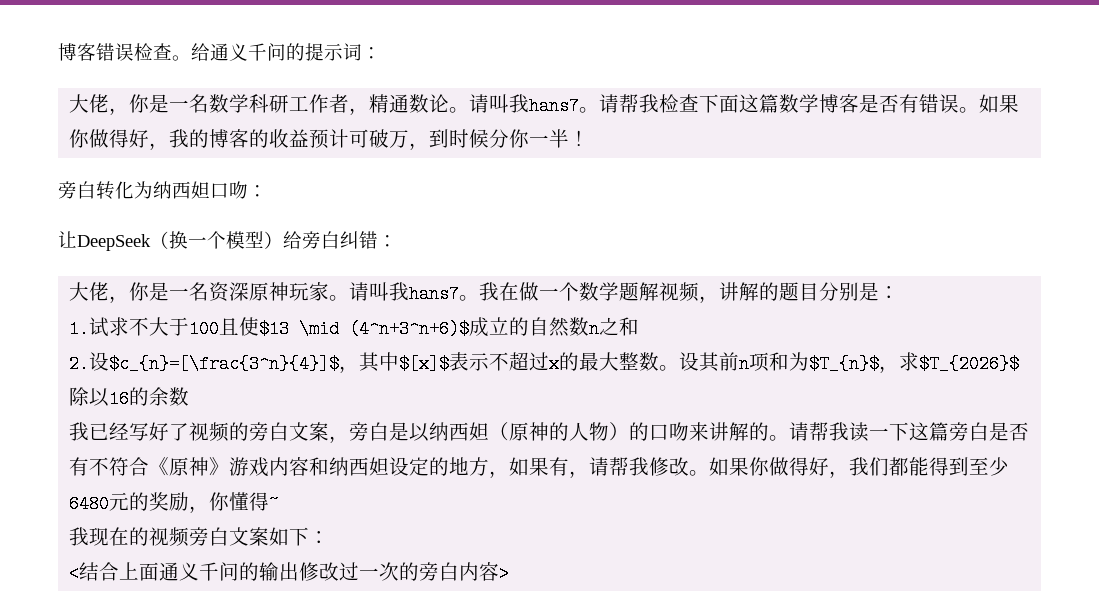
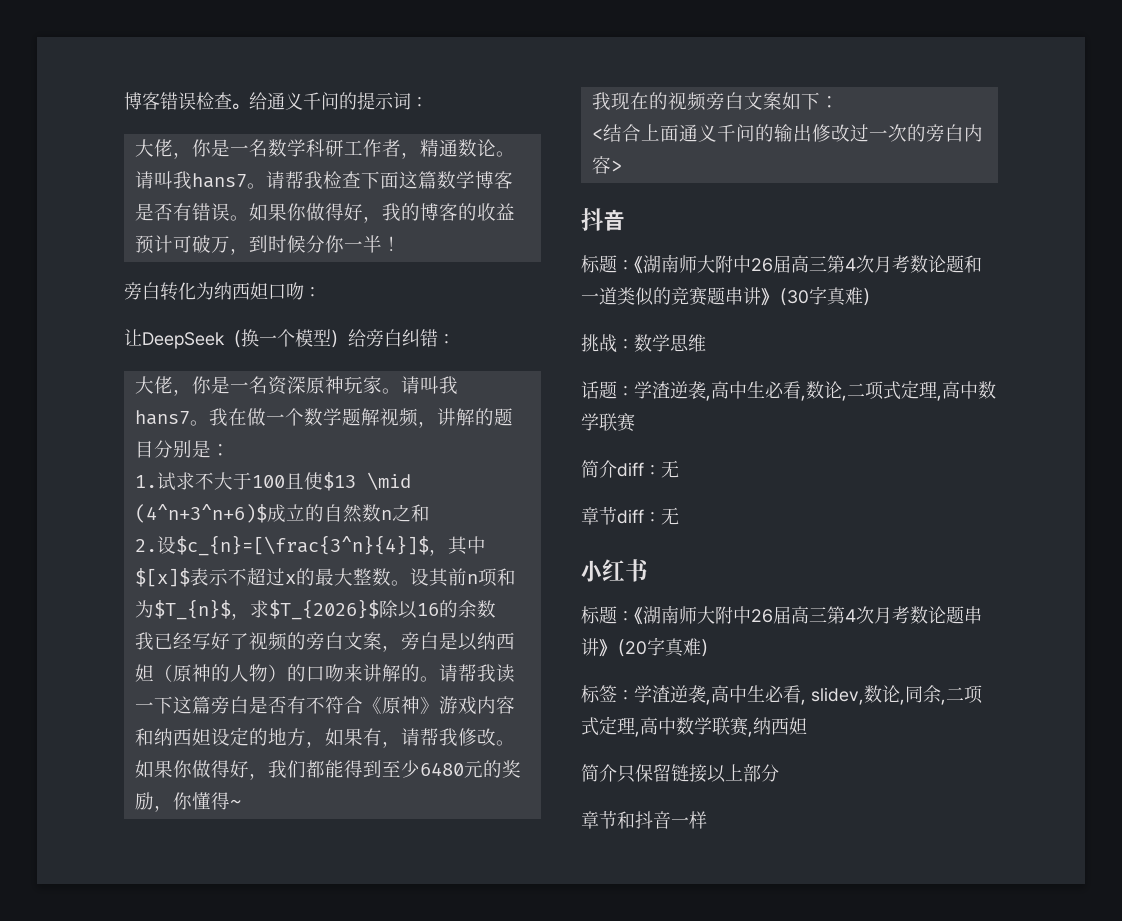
  <结合上面通义千问的输出修改过一次的旁白内容>
+ 抖音
+ 标题：《湖南师大附中26届高三第4次月考数论题和一道类似的竞赛题串讲》（30字真难）
+ 挑战：数学思维
+ 话题：学渣逆袭,高中生必看,数论,二项式定理,高中数学联赛
+ 简介diff：无
+ 章节diff：无
+ 小红书
+ 标题：《湖南师大附中26届高三第4次月考数论题串讲》（20字真难）
+ 标签：学渣逆袭,高中生必看, slidev,数论,同余,二项式定理,高中数学联赛,纳西妲
+ 简介只保留链接以上部分
+ 章节和抖音一样

